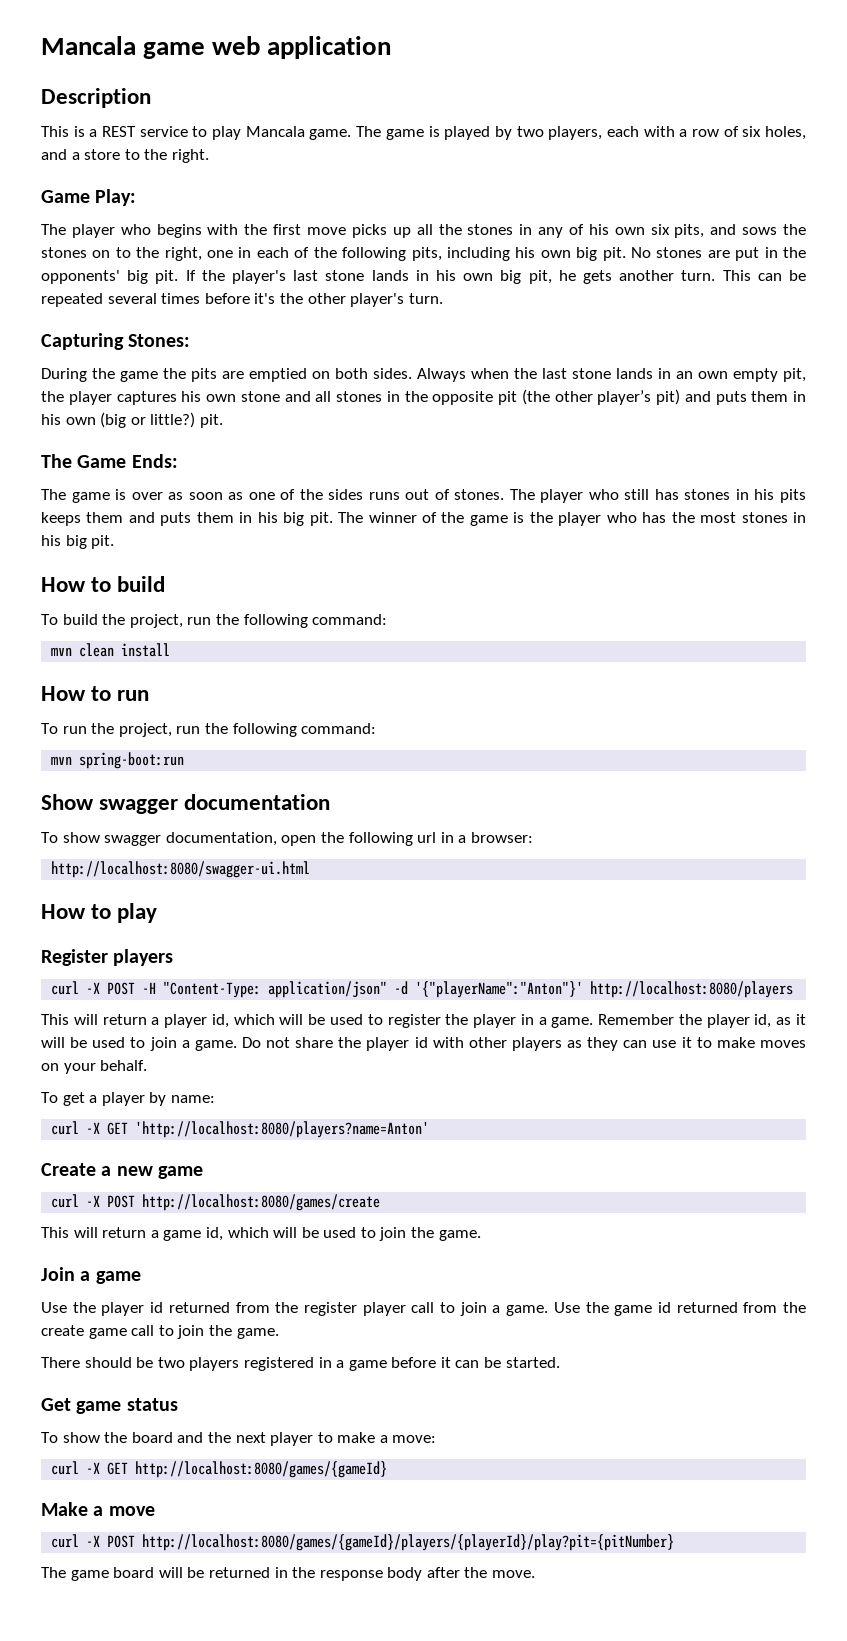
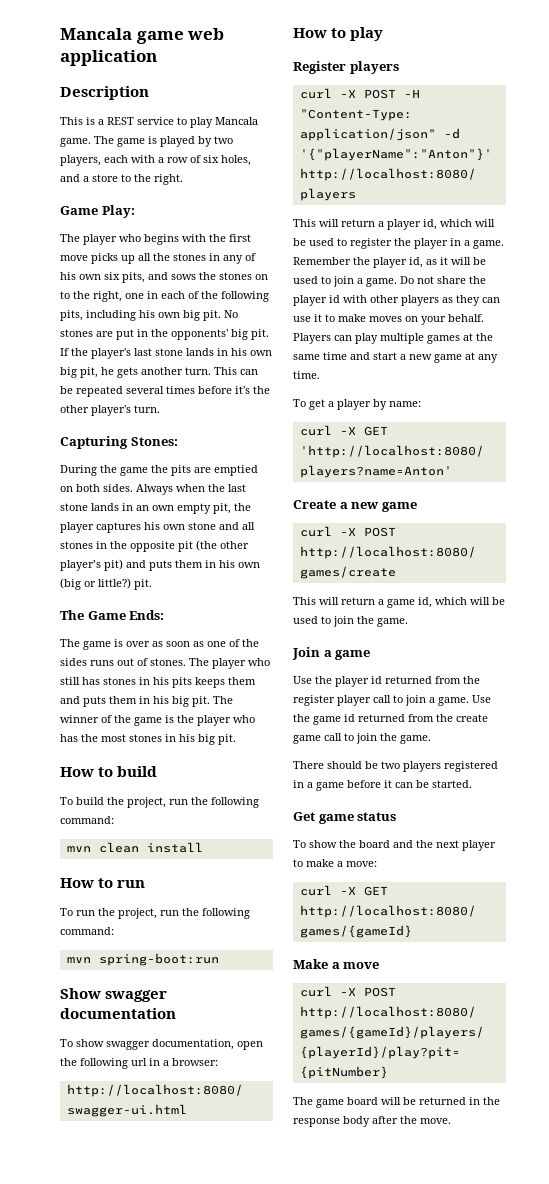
+ Players can play multiple games at the same time and start a new game at any time.

